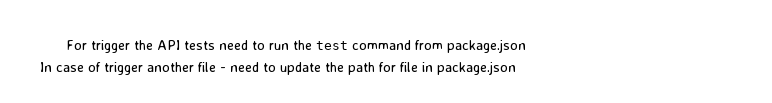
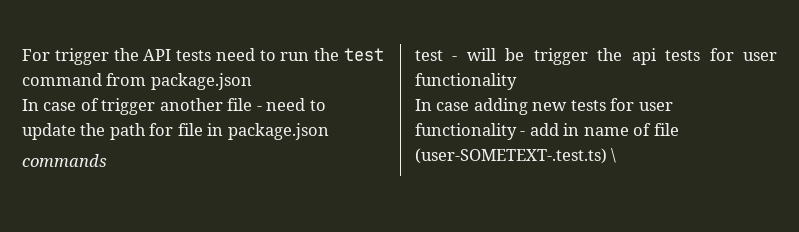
+ commands
+ test - will be trigger the api tests for user functionality
+ In case adding new tests for user functionality - add in name of file (user-SOMETEXT-.test.ts) \

